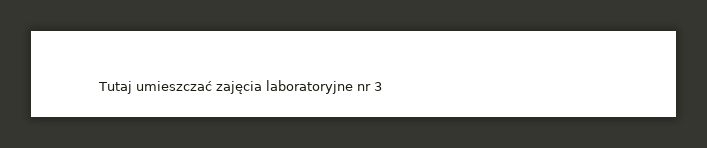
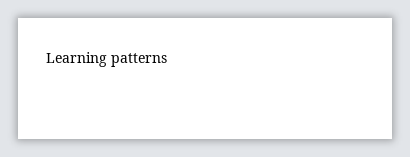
- Tutaj umieszczać zajęcia laboratoryjne nr 3
+ Learning patterns

